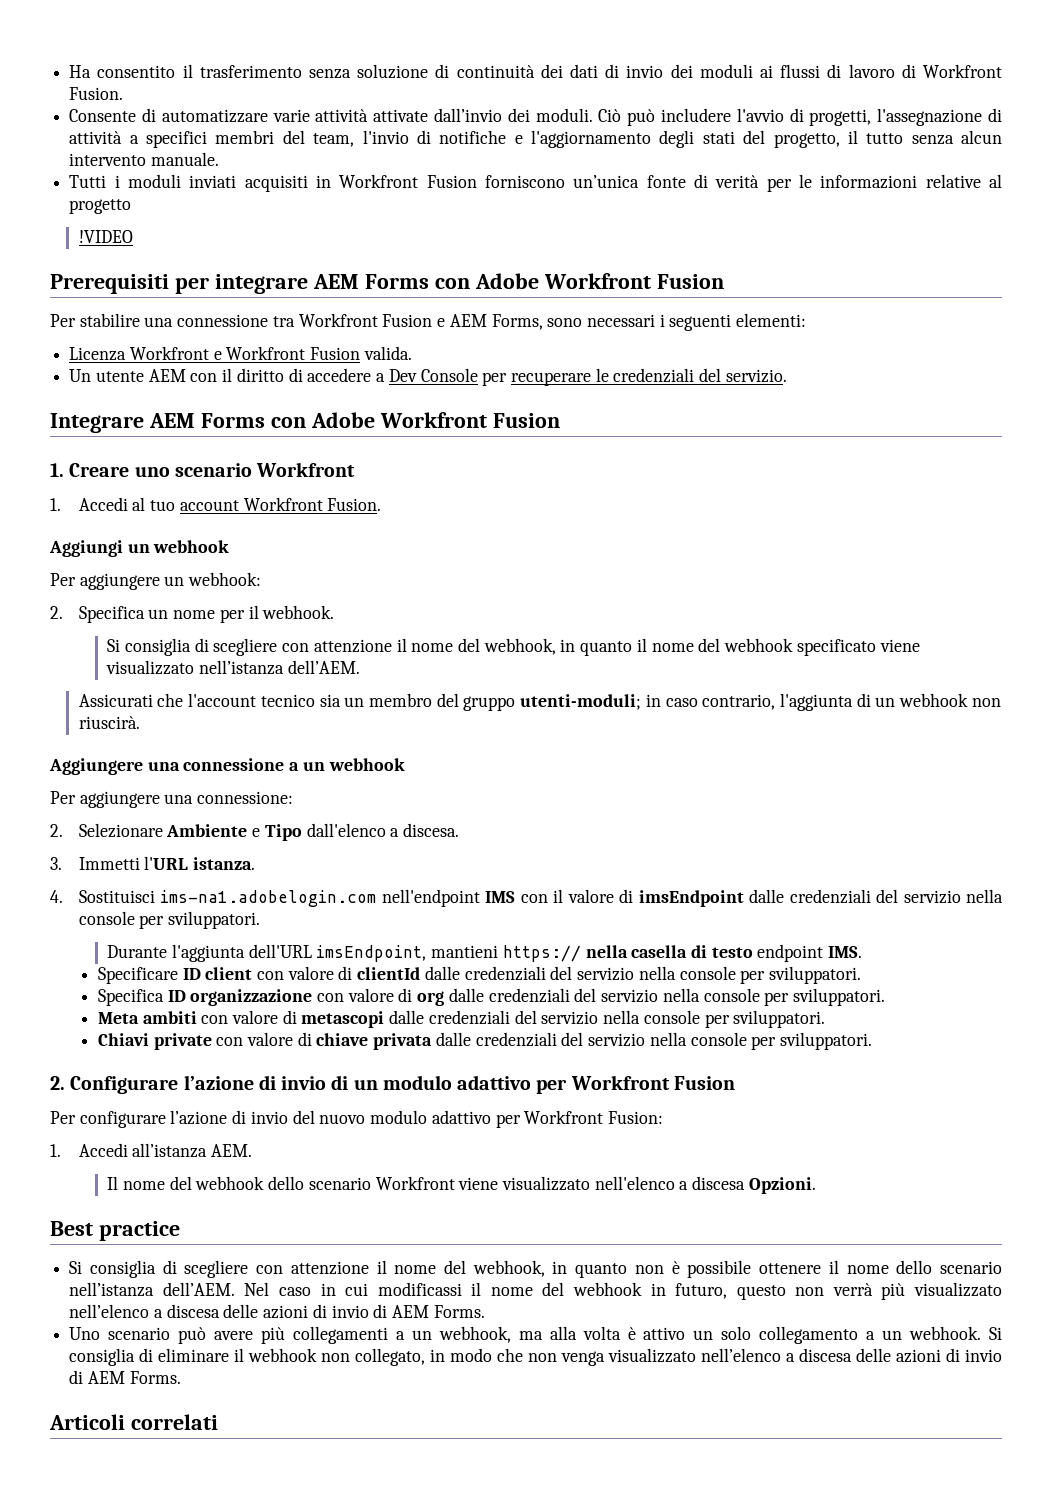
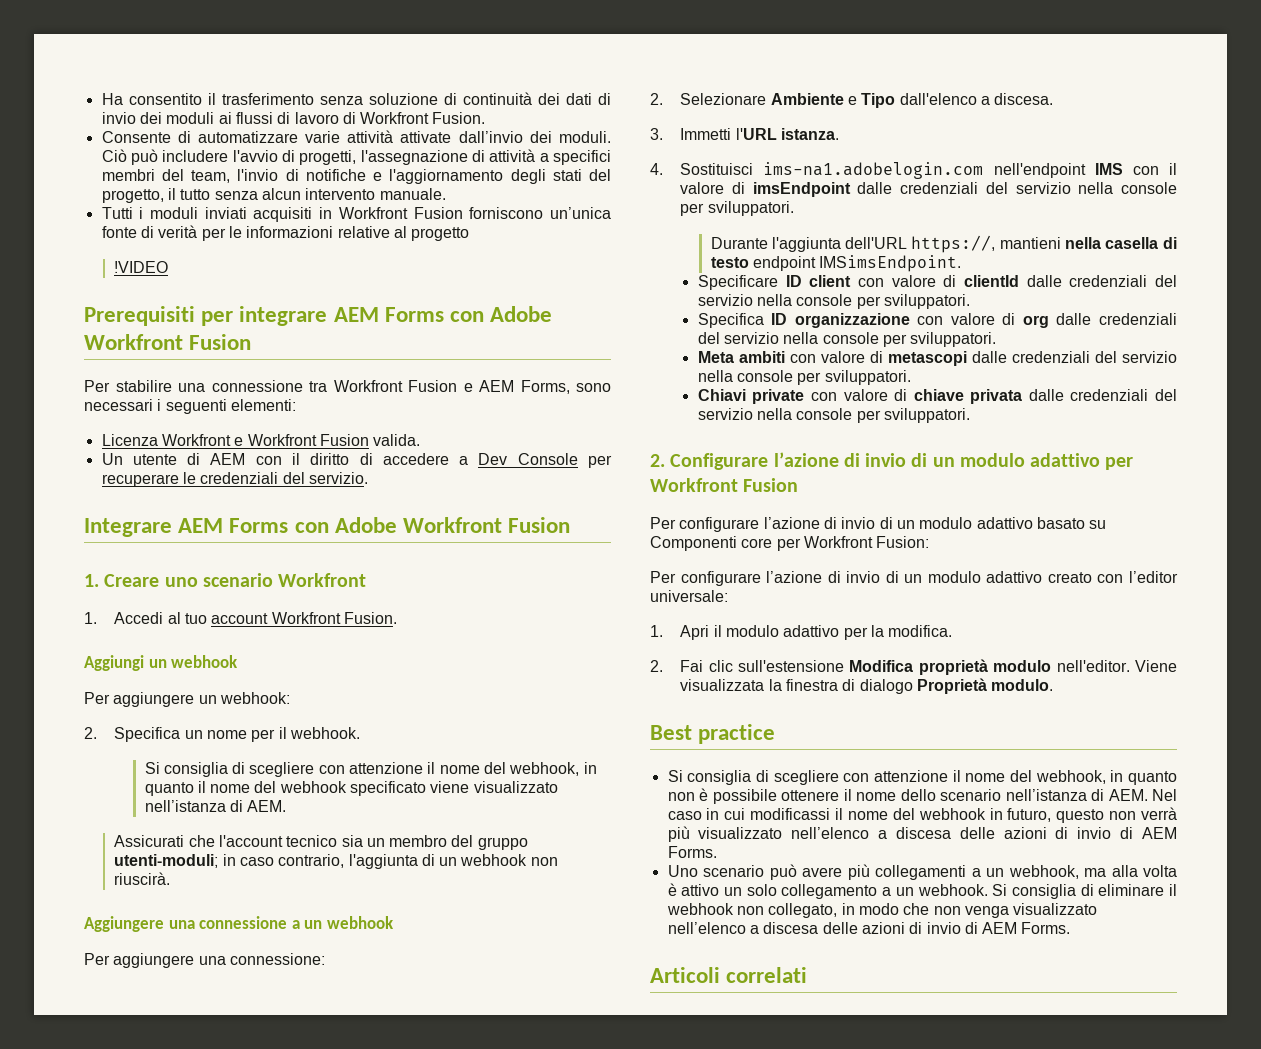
- Un utente AEM con il diritto di accedere a Dev Console per recuperare le credenziali del servizio.
+ Un utente di AEM con il diritto di accedere a Dev Console per recuperare le credenziali del servizio.
- Si consiglia di scegliere con attenzione il nome del webhook, in quanto il nome del webhook specificato viene visualizzato nell’istanza dell’AEM.
+ Si consiglia di scegliere con attenzione il nome del webhook, in quanto il nome del webhook specificato viene visualizzato nell’istanza di AEM.
- Durante l'aggiunta dell'URL imsEndpoint, mantieni https:// nella casella di testo endpoint IMS.
+ Durante l'aggiunta dell'URL https://, mantieni nella casella di testo endpoint IMSimsEndpoint.
- Per configurare l’azione di invio del nuovo modulo adattivo per Workfront Fusion:
- 1. Accedi all’istanza AEM.
- Il nome del webhook dello scenario Workfront viene visualizzato nell'elenco a discesa Opzioni.
+ Per configurare l’azione di invio di un modulo adattivo basato su Componenti core per Workfront Fusion:
+ Per configurare l’azione di invio di un modulo adattivo creato con l’editor universale:
+ 1. Apri il modulo adattivo per la modifica.
+ 2. Fai clic sull'estensione Modifica proprietà modulo nell'editor. Viene visualizzata la finestra di dialogo Proprietà modulo.
- Si consiglia di scegliere con attenzione il nome del webhook, in quanto non è possibile ottenere il nome dello scenario nell’istanza dell’AEM. Nel caso in cui modificassi il nome del webhook in futuro, questo non verrà più visualizzato nell’elenco a discesa delle azioni di invio di AEM Forms.
+ Si consiglia di scegliere con attenzione il nome del webhook, in quanto non è possibile ottenere il nome dello scenario nell’istanza di AEM. Nel caso in cui modificassi il nome del webhook in futuro, questo non verrà più visualizzato nell’elenco a discesa delle azioni di invio di AEM Forms.

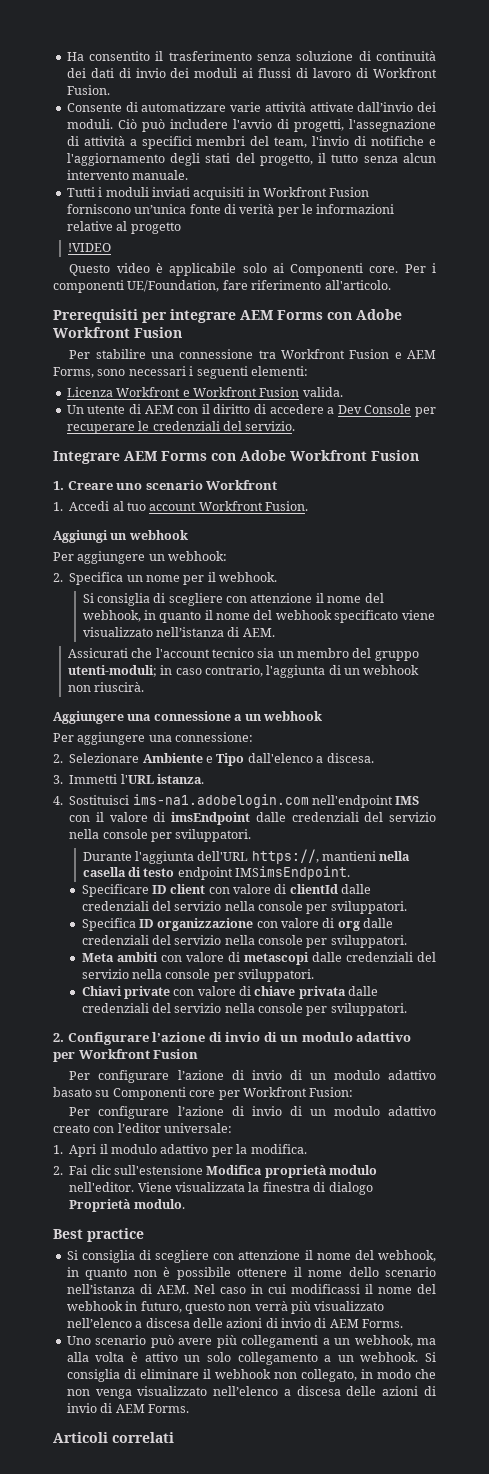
+ Questo video è applicabile solo ai Componenti core. Per i componenti UE/Foundation, fare riferimento all'articolo.

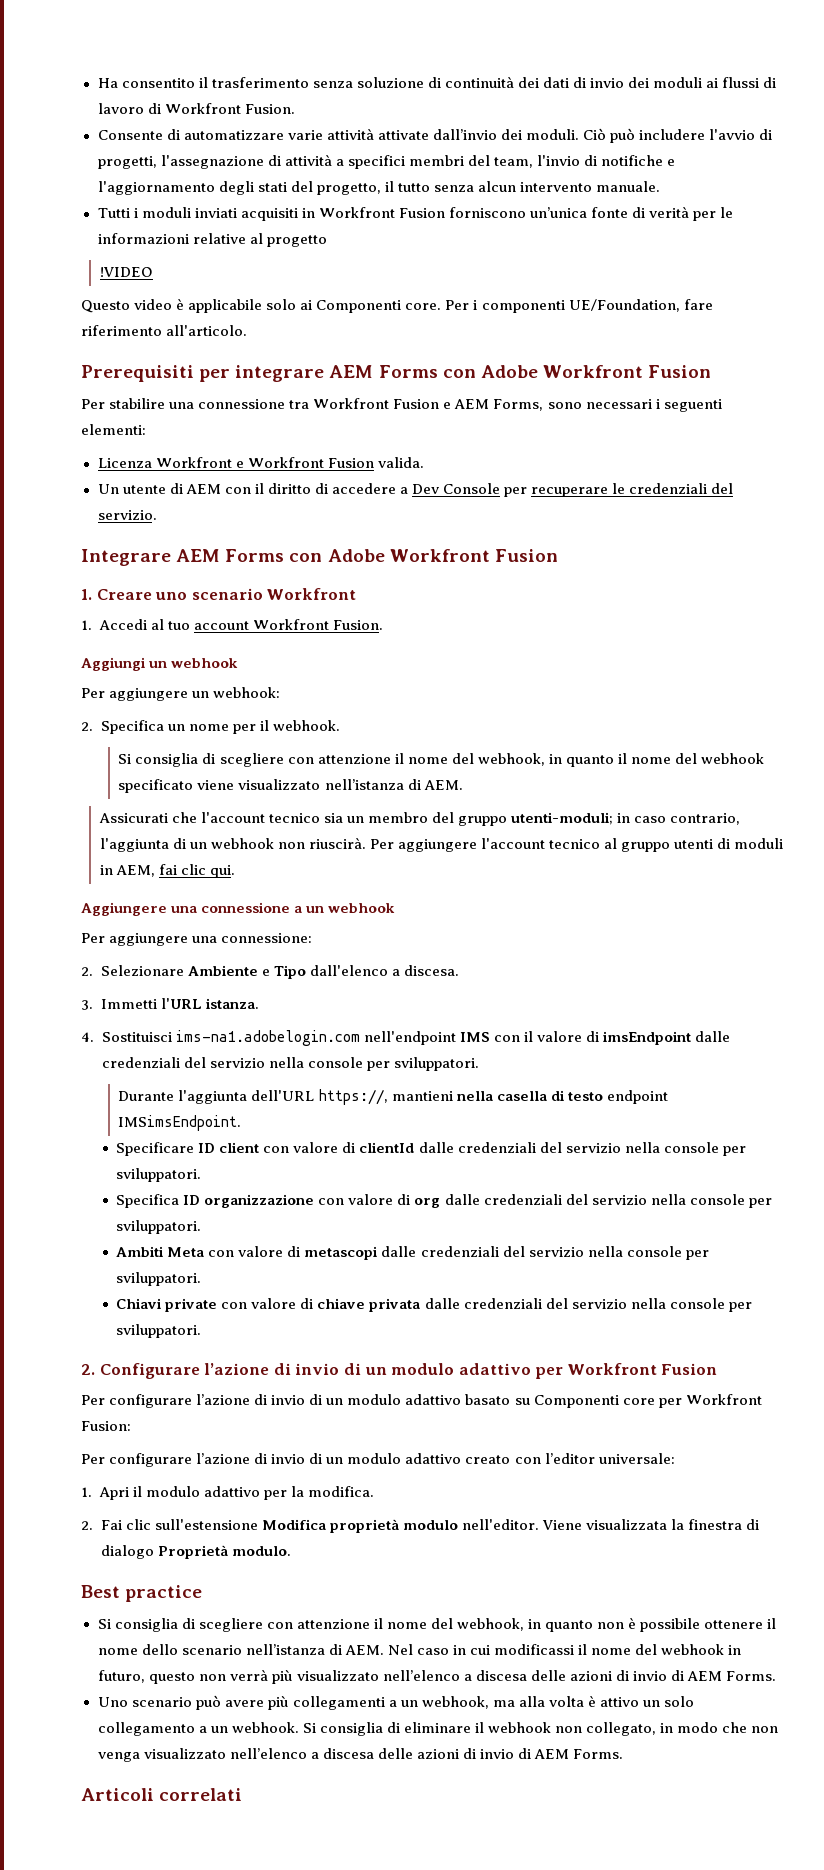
+ Per aggiungere l'account tecnico al gruppo utenti di moduli in AEM, fai clic qui.
- Meta ambiti con valore di metascopi dalle credenziali del servizio nella console per sviluppatori.
+ Ambiti Meta con valore di metascopi dalle credenziali del servizio nella console per sviluppatori.

